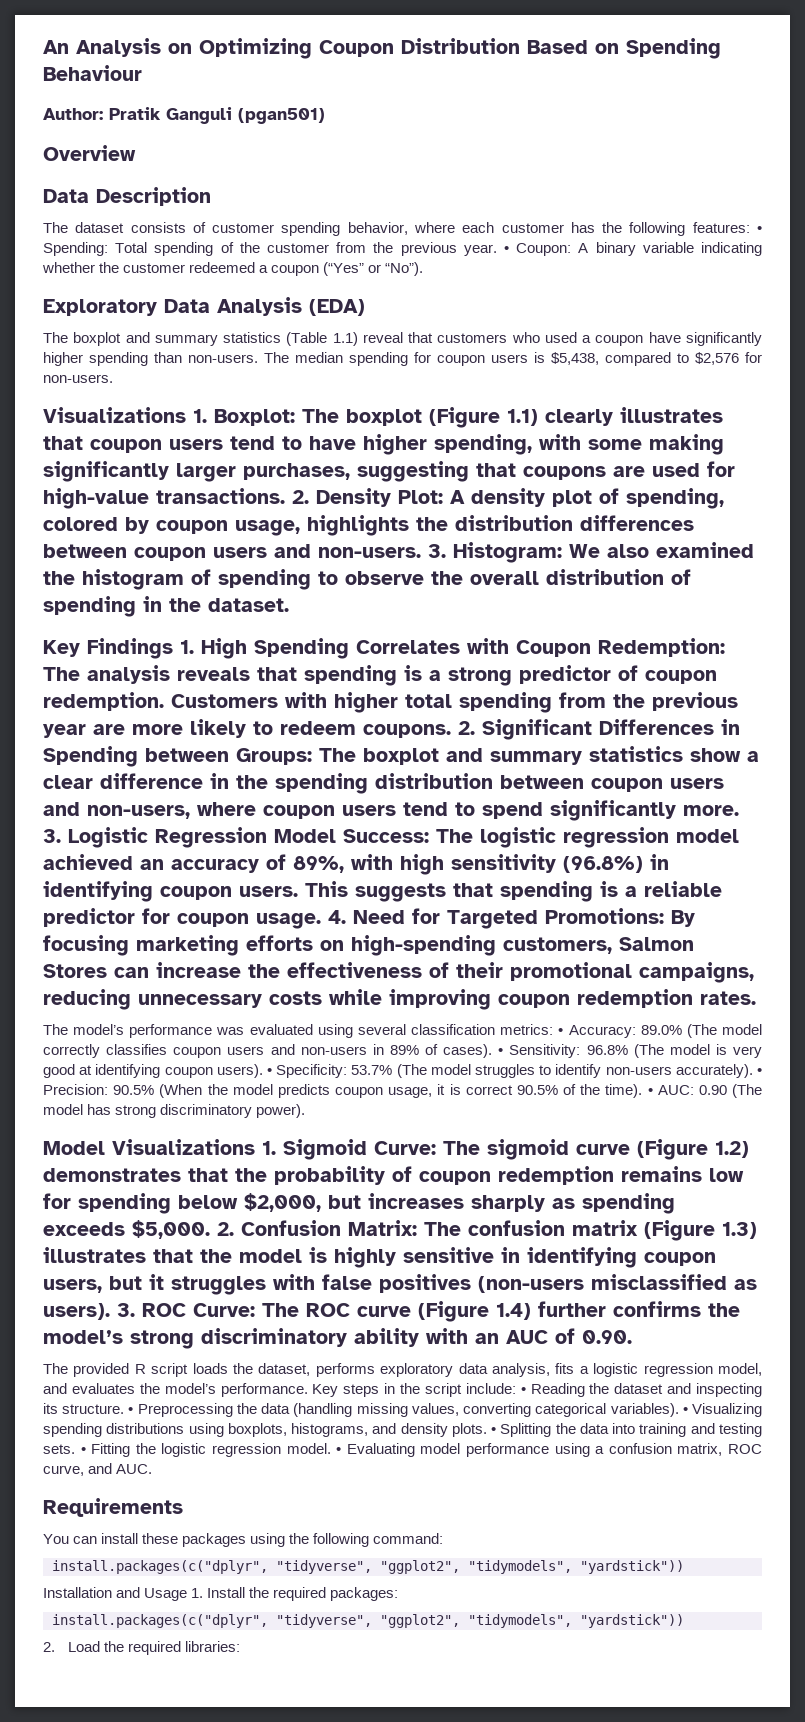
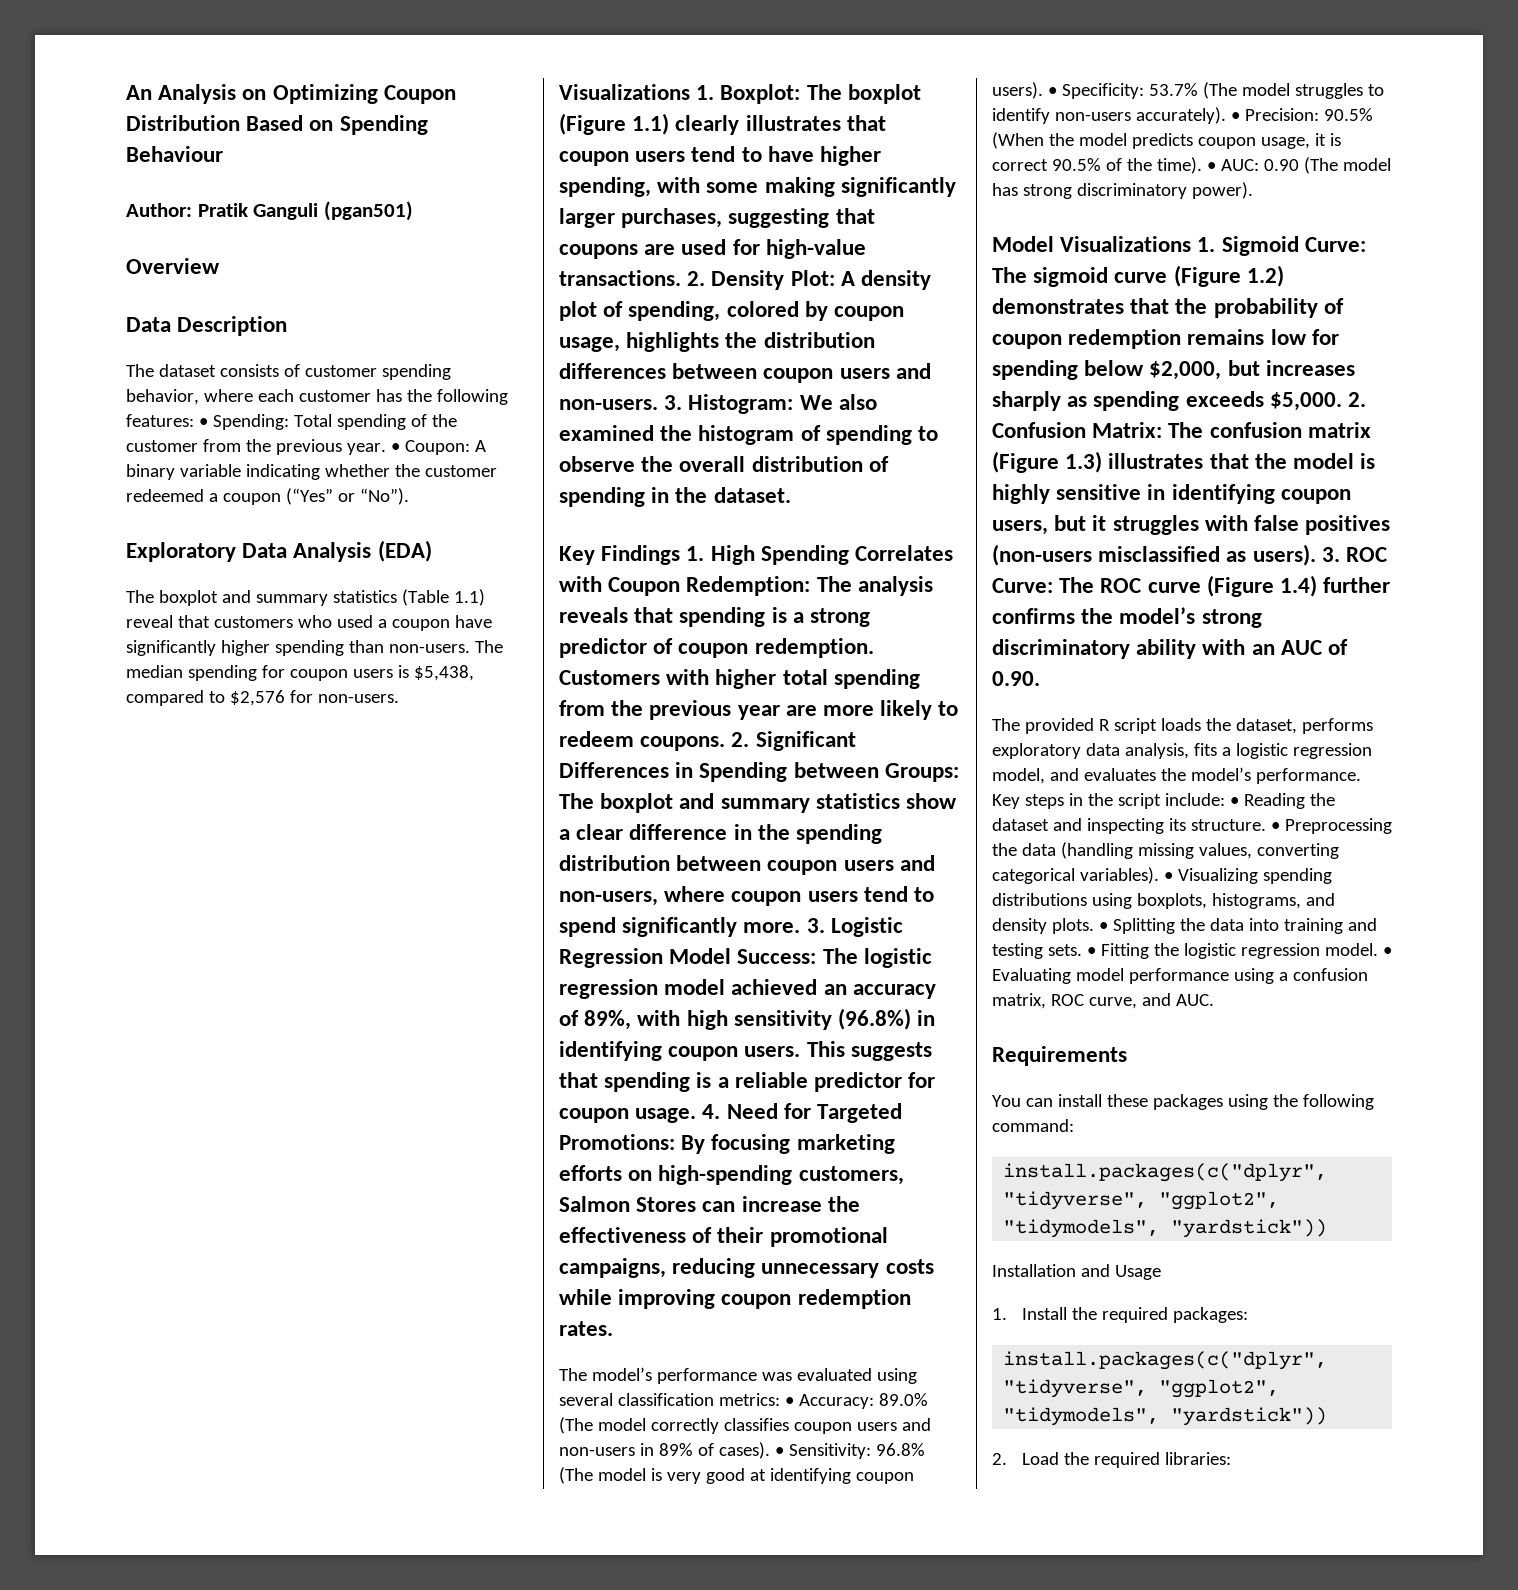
- Installation and Usage 1. Install the required packages:
+ Installation and Usage
+ 1. Install the required packages:

